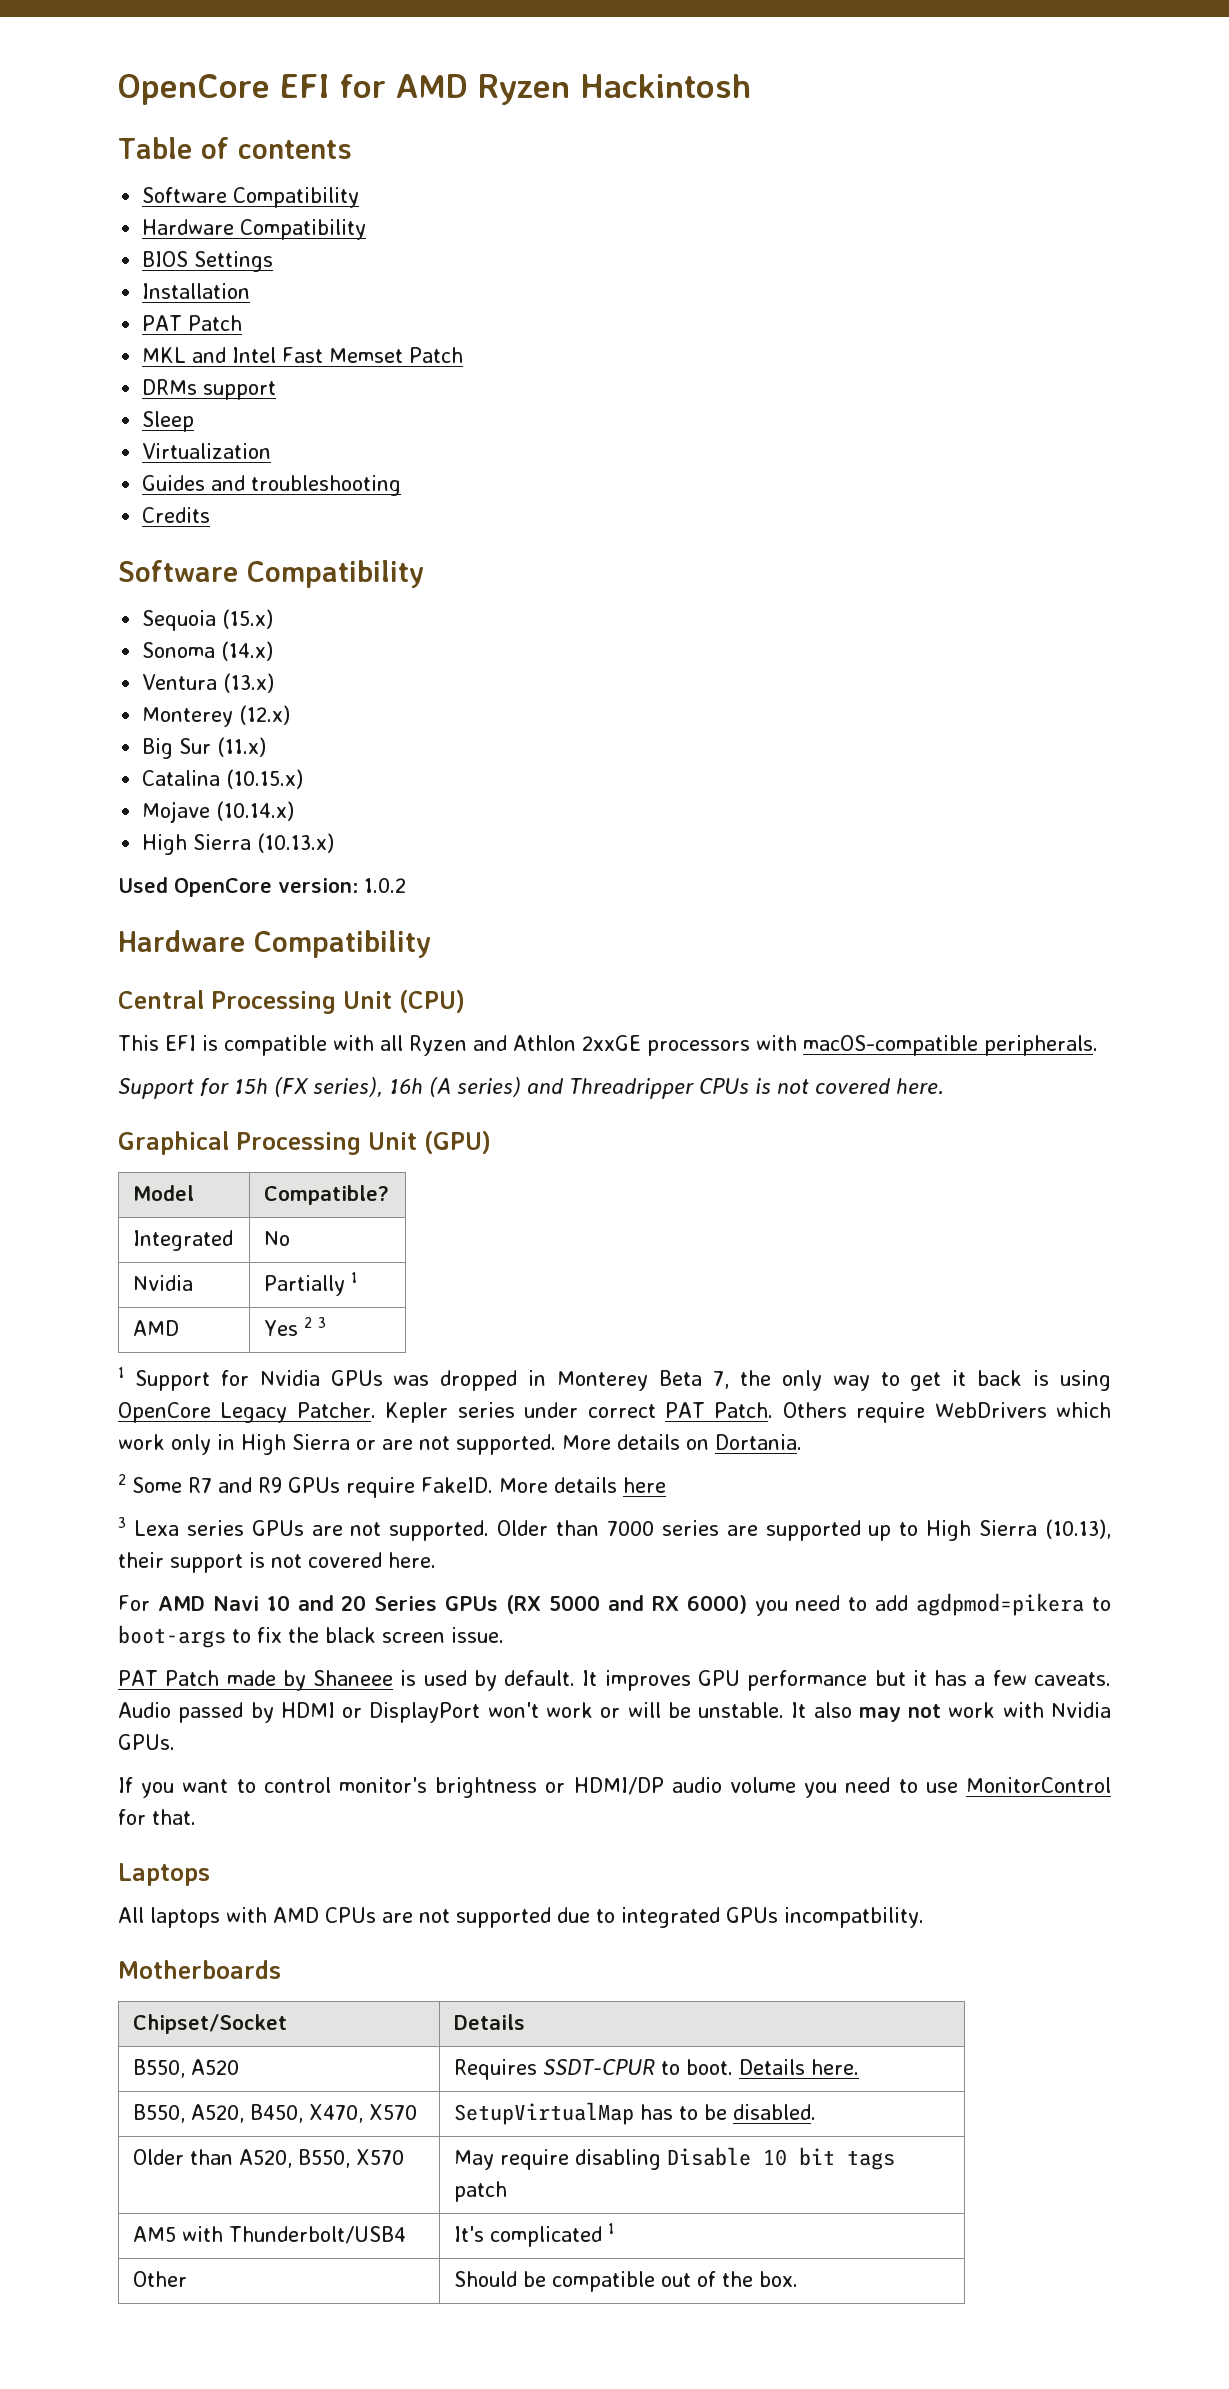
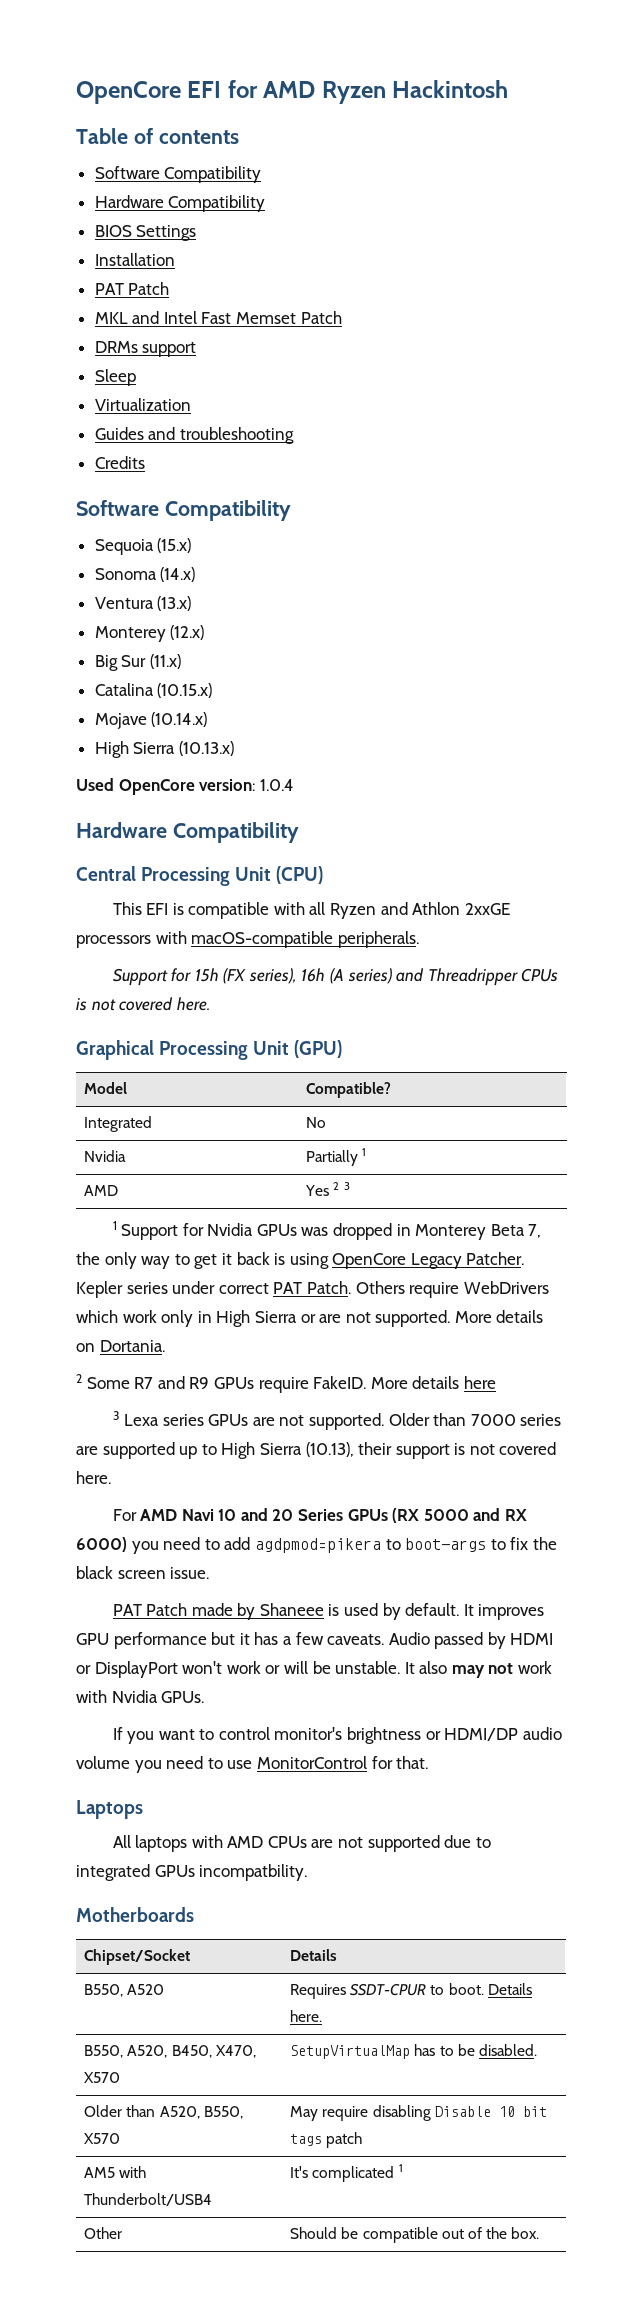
- Used OpenCore version: 1.0.2
+ Used OpenCore version: 1.0.4

